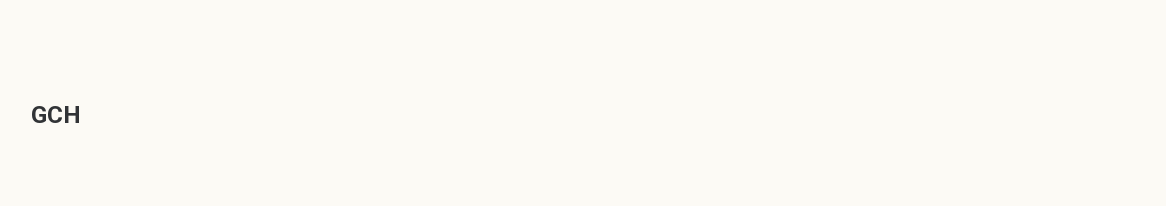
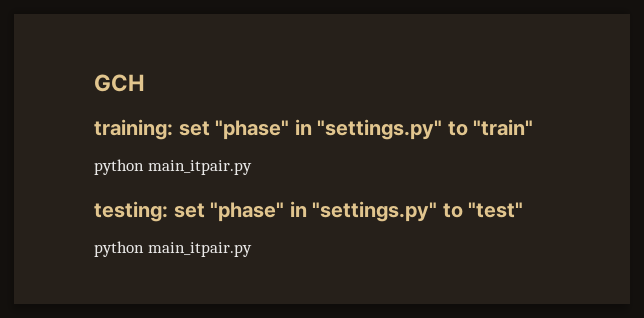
+ training: set "phase" in "settings.py" to "train"
+ python main_itpair.py
+ testing: set "phase" in "settings.py" to "test"
+ python main_itpair.py

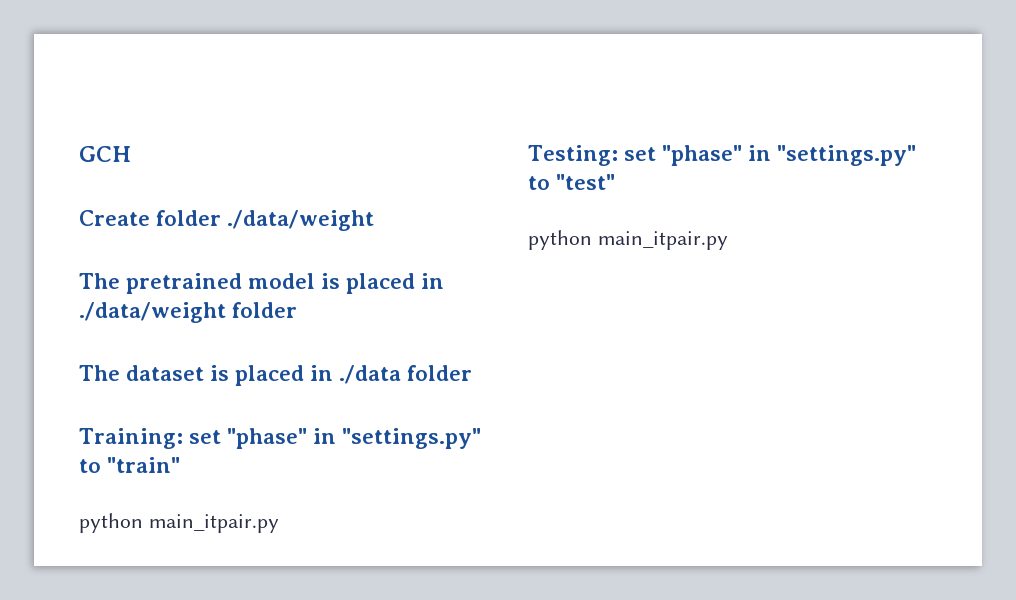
- training: set "phase" in "settings.py" to "train"
+ Create folder ./data/weight
+ The pretrained model is placed in ./data/weight folder
+ The dataset is placed in ./data folder
+ Training: set "phase" in "settings.py" to "train"
- testing: set "phase" in "settings.py" to "test"
+ Testing: set "phase" in "settings.py" to "test"

